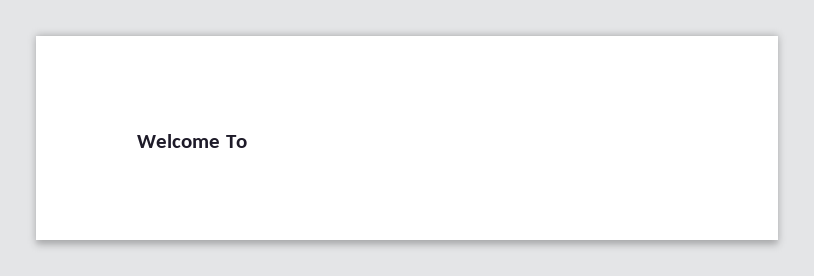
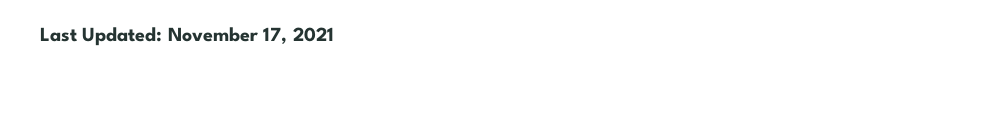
- Welcome To
+ Last Updated: November 17, 2021

